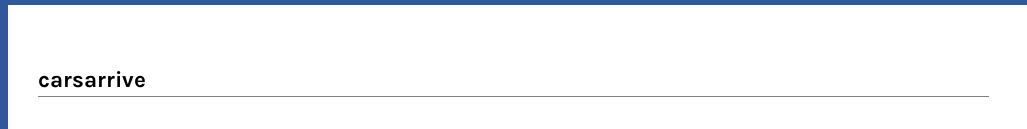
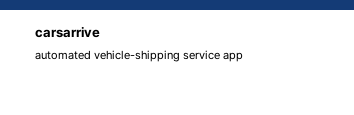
+ automated vehicle-shipping service app

